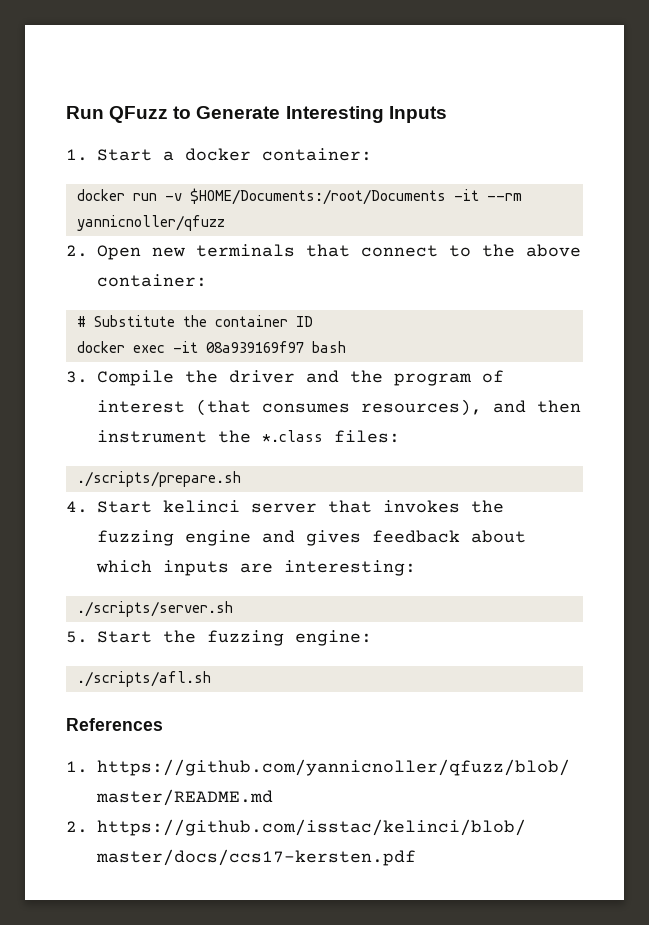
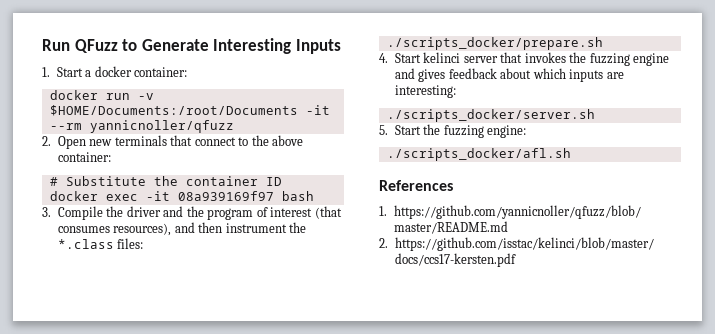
- ./scripts/prepare.sh
+ ./scripts_docker/prepare.sh
- ./scripts/server.sh
+ ./scripts_docker/server.sh
- ./scripts/afl.sh
+ ./scripts_docker/afl.sh

